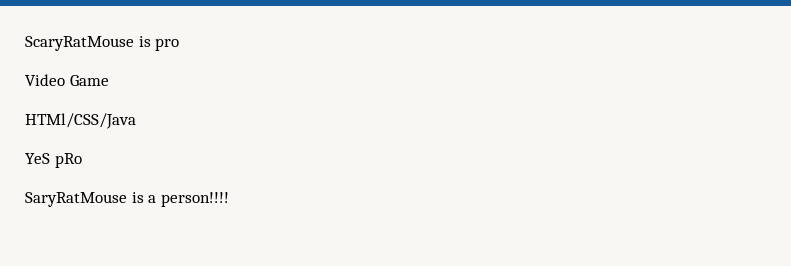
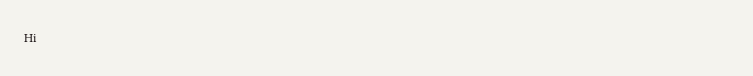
- ScaryRatMouse is pro
- Video Game
- HTMl/CSS/Java
- YeS pRo
- SaryRatMouse is a person!!!!
+ Hi

